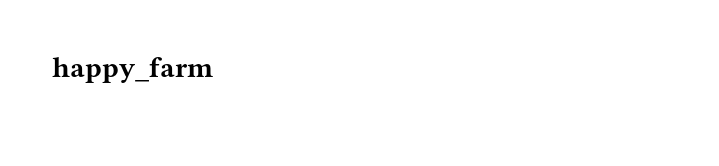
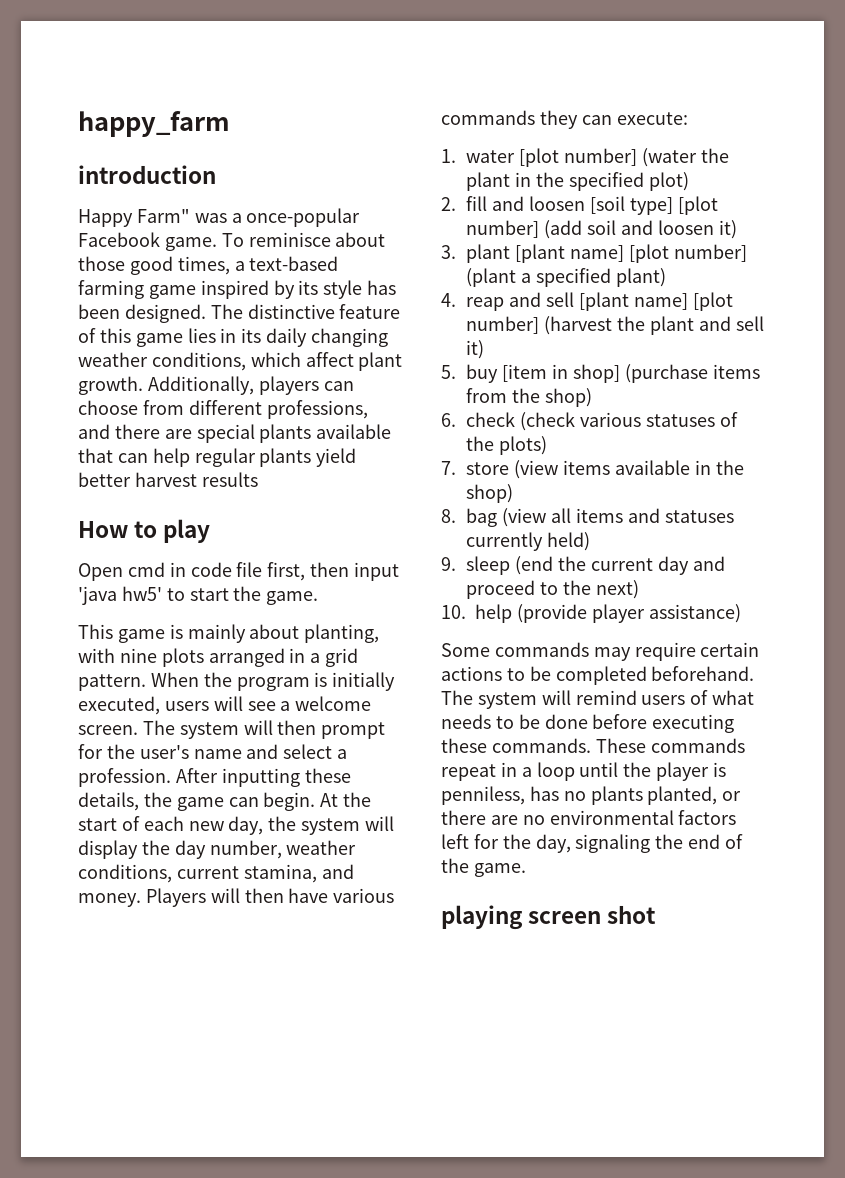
+ introduction
+ Happy Farm" was a once-popular Facebook game. To reminisce about those good times, a text-based farming game inspired by its style has been designed. The distinctive feature of this game lies in its daily changing weather conditions, which affect plant growth. Additionally, players can choose from different professions, and there are special plants available that can help regular plants yield better harvest results
+ How to play
+ Open cmd in code file first, then input 'java hw5' to start the game.
+ This game is mainly about planting, with nine plots arranged in a grid pattern. When the program is initially executed, users will see a welcome screen. The system will then prompt for the user's name and select a profession. After inputting these details, the game can begin. At the start of each new day, the system will display the day number, weather conditions, current stamina, and money. Players will then have various commands they can execute:
+ 1. water [plot number] (water the plant in the specified plot)
+ 2. fill and loosen [soil type] [plot number] (add soil and loosen it)
+ 3. plant [plant name] [plot number] (plant a specified plant)
+ 4. reap and sell [plant name] [plot number] (harvest the plant and sell it)
+ 5. buy [item in shop] (purchase items from the shop)
+ 6. check (check various statuses of the plots)
+ 7. store (view items available in the shop)
+ 8. bag (view all items and statuses currently held)
+ 9. sleep (end the current day and proceed to the next)
+ 10. help (provide player assistance)
+ Some commands may require certain actions to be completed beforehand. The system will remind users of what needs to be done before executing these commands. These commands repeat in a loop until the player is penniless, has no plants planted, or there are no environmental factors left for the day, signaling the end of the game.
+ playing screen shot

